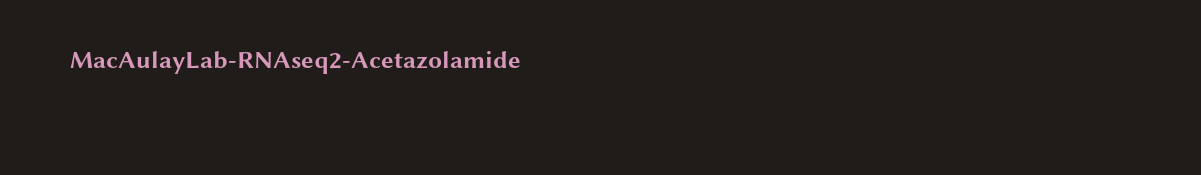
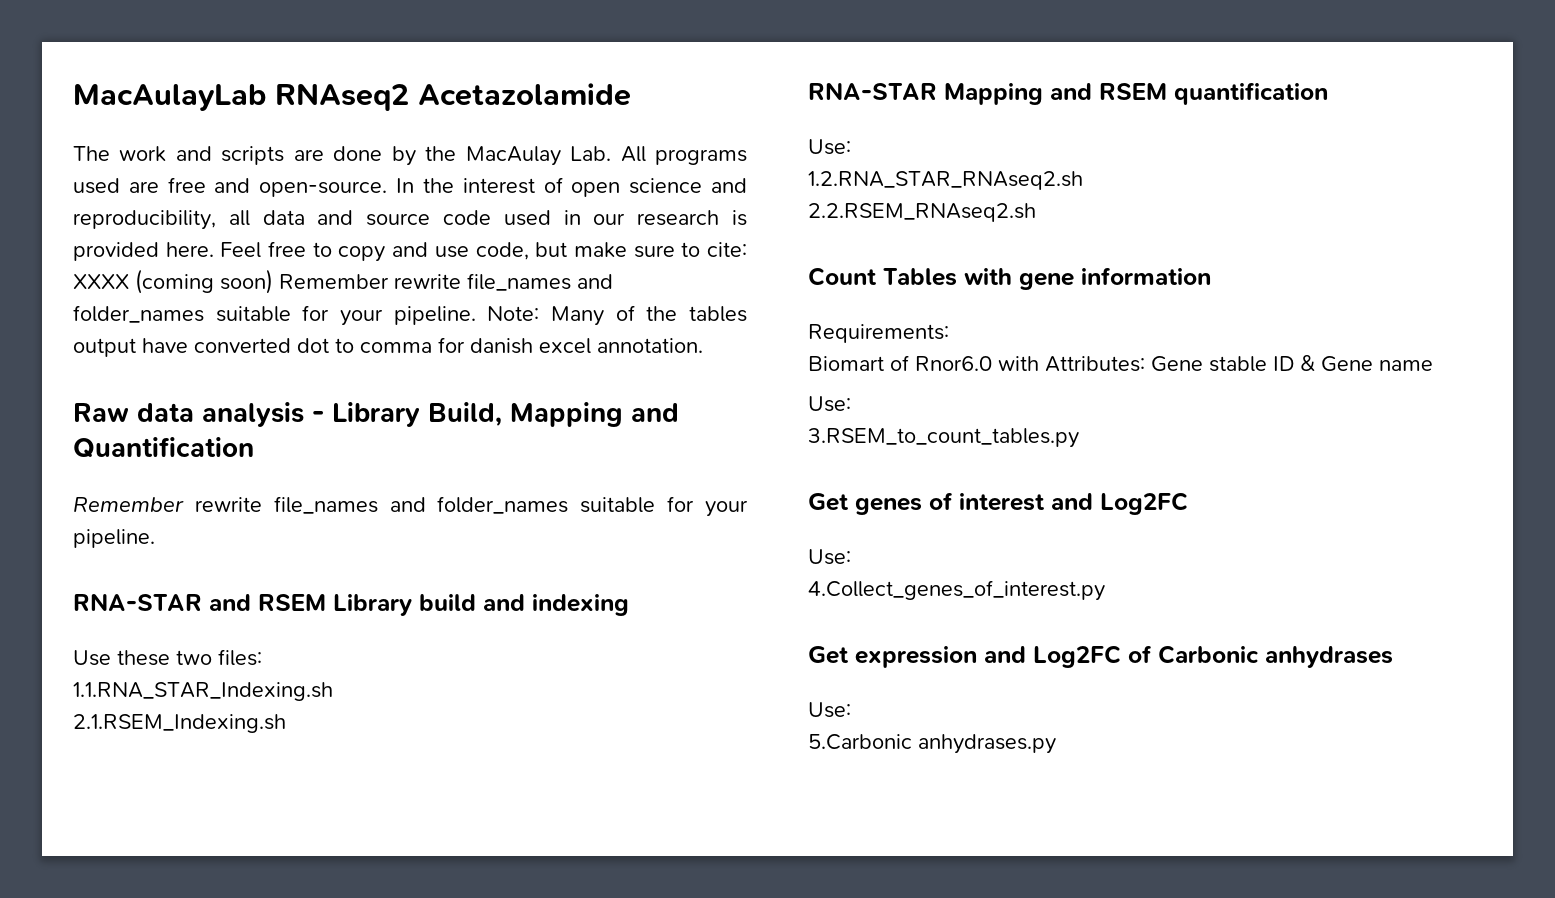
- MacAulayLab-RNAseq2-Acetazolamide
+ MacAulayLab RNAseq2 Acetazolamide
+ The work and scripts are done by the MacAulay Lab. All programs used are free and open-source. In the interest of open science and reproducibility, all data and source code used in our research is provided here. Feel free to copy and use code, but make sure to cite: XXXX (coming soon) Remember rewrite file_names and folder_names suitable for your pipeline. Note: Many of the tables output have converted dot to comma for danish excel annotation.
+ Raw data analysis - Library Build, Mapping and Quantification
+ Remember rewrite file_names and folder_names suitable for your pipeline.
+ RNA-STAR and RSEM Library build and indexing
+ Use these two files:
+ 1.1.RNA_STAR_Indexing.sh
+ 2.1.RSEM_Indexing.sh
+ RNA-STAR Mapping and RSEM quantification
+ Use:
+ 1.2.RNA_STAR_RNAseq2.sh
+ 2.2.RSEM_RNAseq2.sh
+ Count Tables with gene information
+ Requirements:
+ Biomart of Rnor6.0 with Attributes: Gene stable ID & Gene name
+ Use:
+ 3.RSEM_to_count_tables.py
+ Get genes of interest and Log2FC
+ Use:
+ 4.Collect_genes_of_interest.py
+ Get expression and Log2FC of Carbonic anhydrases
+ Use:
+ 5.Carbonic anhydrases.py

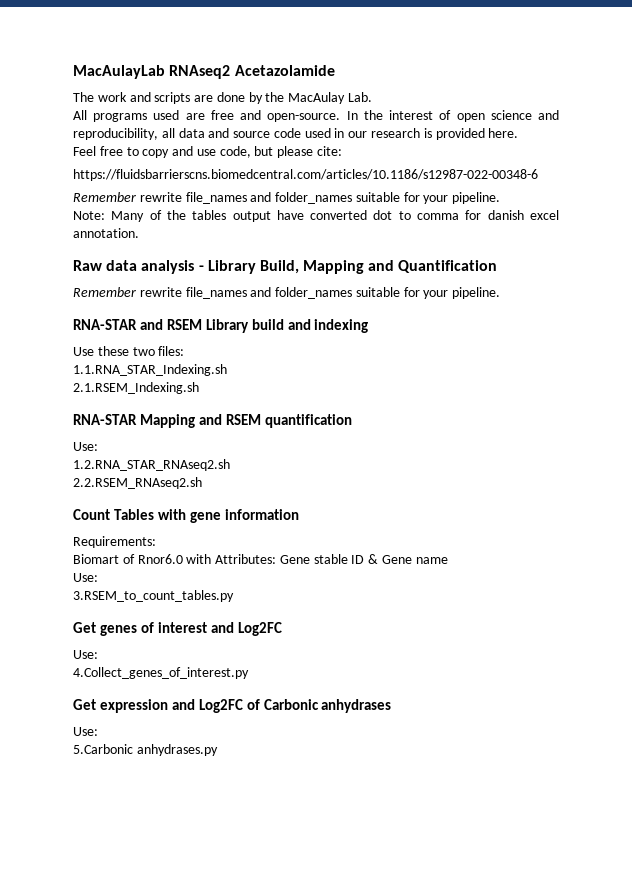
- The work and scripts are done by the MacAulay Lab. All programs used are free and open-source.
+ The work and scripts are done by the MacAulay Lab.
+ All programs used are free and open-source.
- In the interest of open science and reproducibility, all data and source code used in our research is provided here. Feel free to copy and use code, but make sure to cite: XXXX (coming soon) Remember rewrite file_names and folder_names suitable for your pipeline. Note: Many of the tables output have converted dot to comma for danish excel annotation.
+ In the interest of open science and reproducibility, all data and source code used in our research is provided here.
+ Feel free to copy and use code, but please cite:
+ https://fluidsbarrierscns.biomedcentral.com/articles/10.1186/s12987-022-00348-6
+ Remember rewrite file_names and folder_names suitable for your pipeline.
+ Note: Many of the tables output have converted dot to comma for danish excel annotation.

